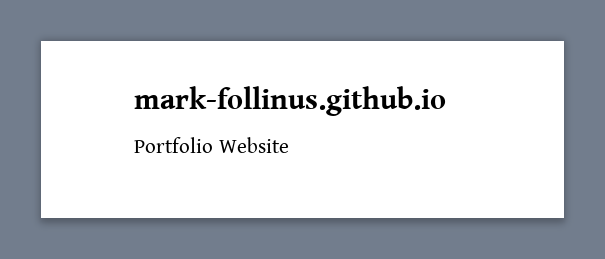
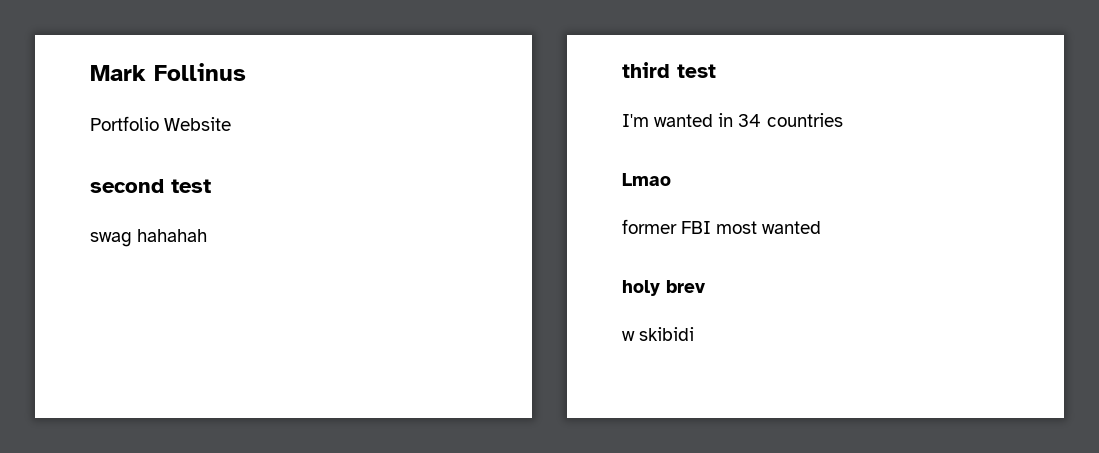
- mark-follinus.github.io
+ Mark Follinus
+ second test
+ swag hahahah
+ third test
+ I'm wanted in 34 countries
+ Lmao
+ former FBI most wanted
+ holy brev
+ w skibidi

